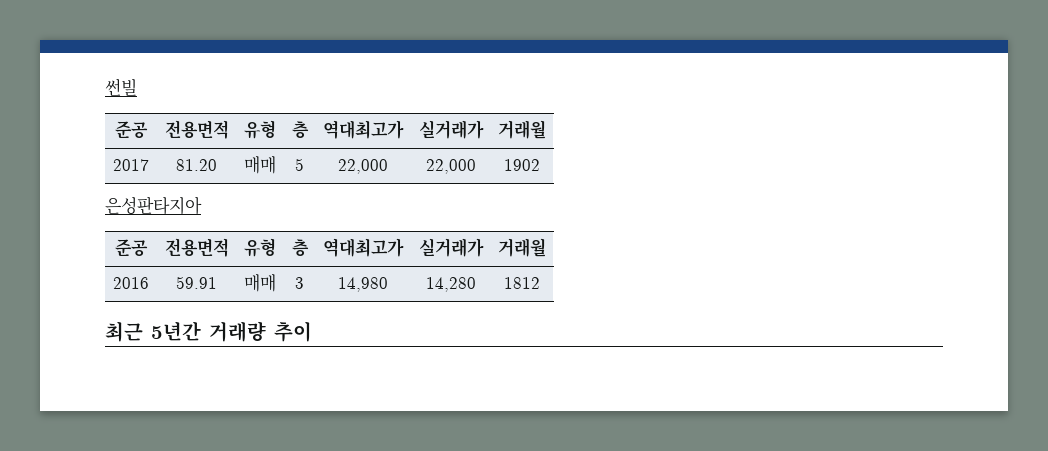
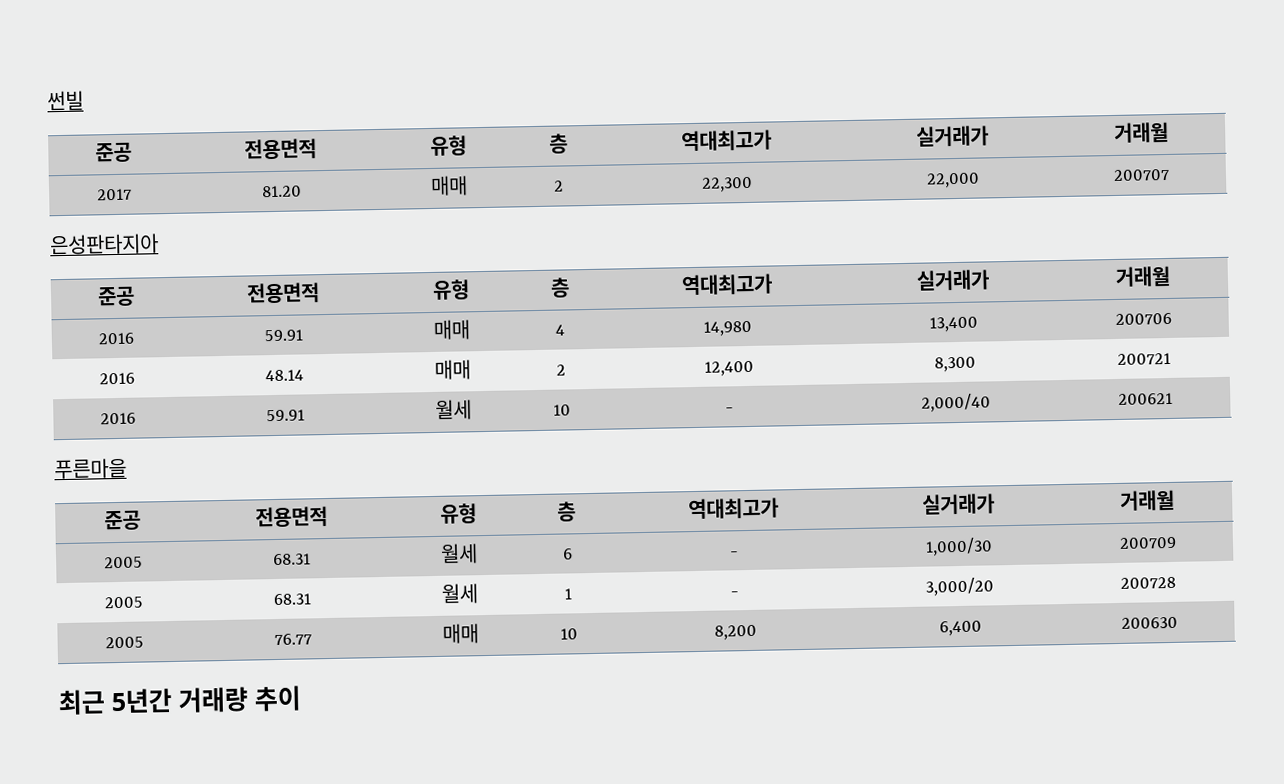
- 2017 | 81.20 | 매매 | 5 | 22,000 | 22,000 | 1902
+ 2017 | 81.20 | 매매 | 2 | 22,300 | 22,000 | 200707
- 2016 | 59.91 | 매매 | 3 | 14,980 | 14,280 | 1812
+ 2016 | 59.91 | 매매 | 4 | 14,980 | 13,400 | 200706
+ 2016 | 48.14 | 매매 | 2 | 12,400 | 8,300 | 200721
+ 2016 | 59.91 | 월세 | 10 | - | 2,000/40 | 200621
+ 푸른마을
+ 준공 | 전용면적 | 유형 | 층 | 역대최고가 | 실거래가 | 거래월
+ 2005 | 68.31 | 월세 | 6 | - | 1,000/30 | 200709
+ 2005 | 68.31 | 월세 | 1 | - | 3,000/20 | 200728
+ 2005 | 76.77 | 매매 | 10 | 8,200 | 6,400 | 200630

